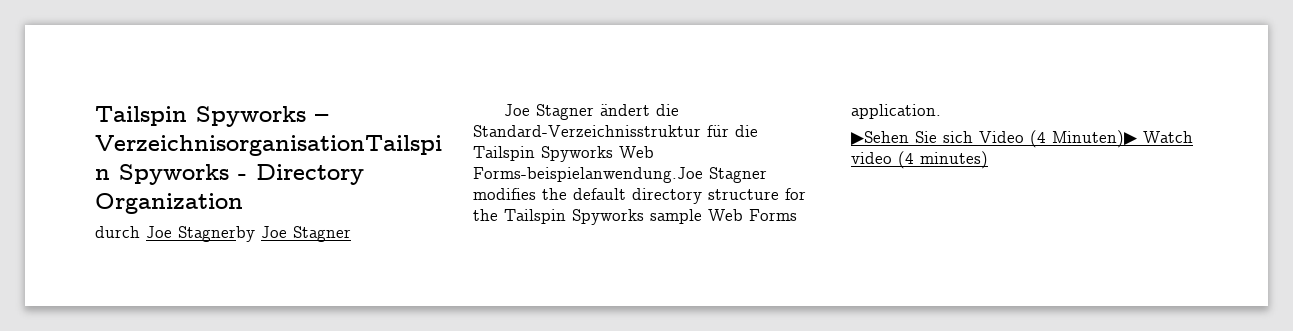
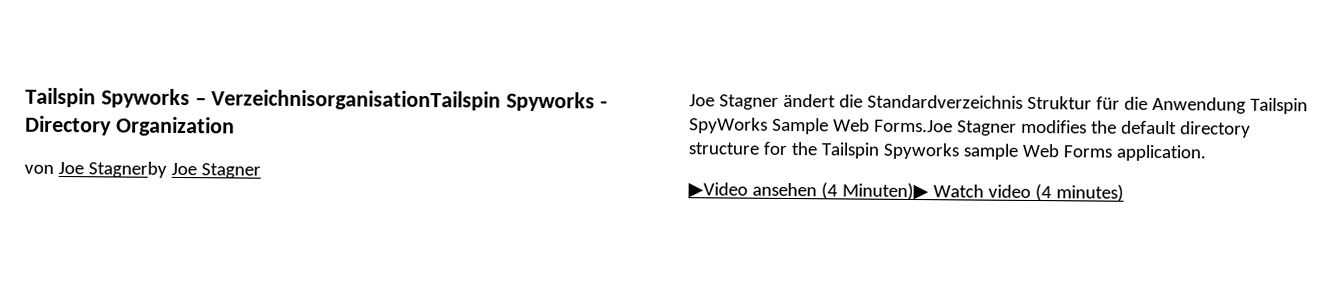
- durch Joe Stagnerby Joe Stagner
+ von Joe Stagnerby Joe Stagner
- Joe Stagner ändert die Standard-Verzeichnisstruktur für die Tailspin Spyworks Web Forms-beispielanwendung.Joe Stagner modifies the default directory structure for the Tailspin Spyworks sample Web Forms application.
+ Joe Stagner ändert die Standardverzeichnis Struktur für die Anwendung Tailspin SpyWorks Sample Web Forms.Joe Stagner modifies the default directory structure for the Tailspin Spyworks sample Web Forms application.
- ▶Sehen Sie sich Video (4 Minuten)▶ Watch video (4 minutes)
+ ▶Video ansehen (4 Minuten)▶ Watch video (4 minutes)

